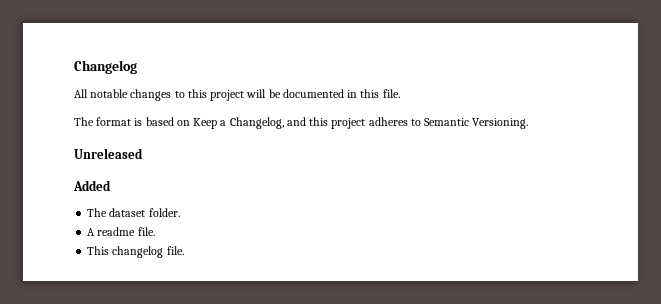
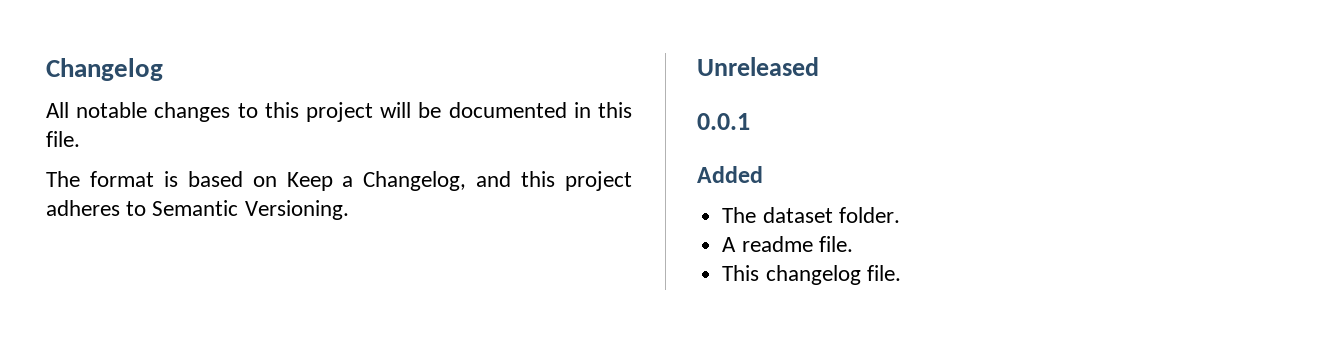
+ 0.0.1

